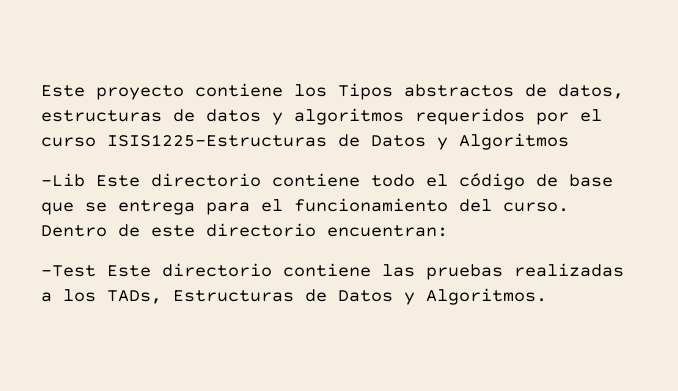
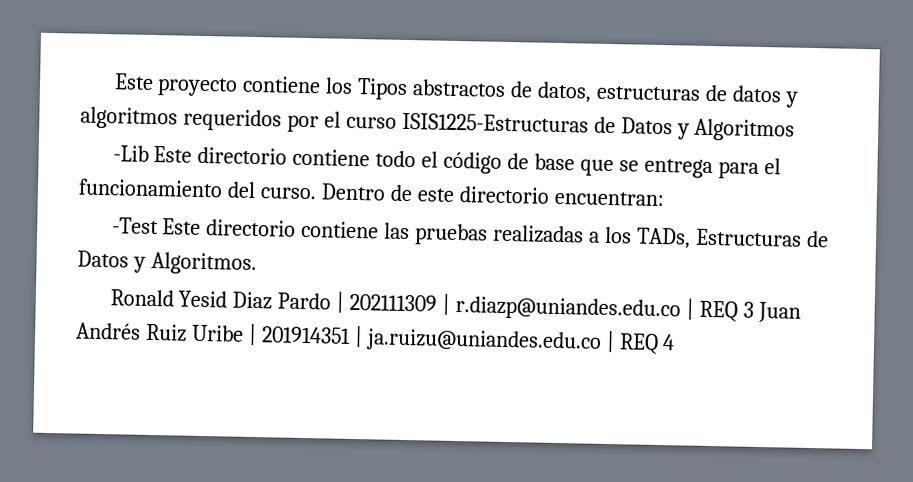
+ Ronald Yesid Diaz Pardo | 202111309 | r.diazp@uniandes.edu.co | REQ 3 Juan Andrés Ruiz Uribe | 201914351 | ja.ruizu@uniandes.edu.co | REQ 4

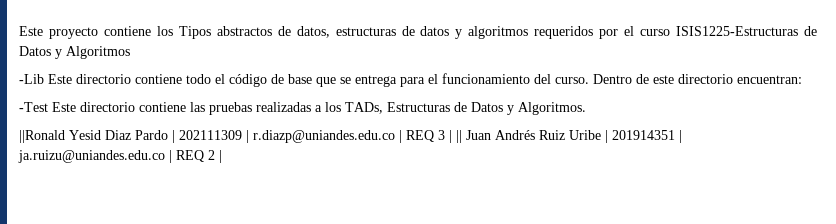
- Ronald Yesid Diaz Pardo | 202111309 | r.diazp@uniandes.edu.co | REQ 3 Juan Andrés Ruiz Uribe | 201914351 | ja.ruizu@uniandes.edu.co | REQ 4
+ ||Ronald Yesid Diaz Pardo | 202111309 | r.diazp@uniandes.edu.co | REQ 3 | || Juan Andrés Ruiz Uribe | 201914351 | ja.ruizu@uniandes.edu.co | REQ 2 |

